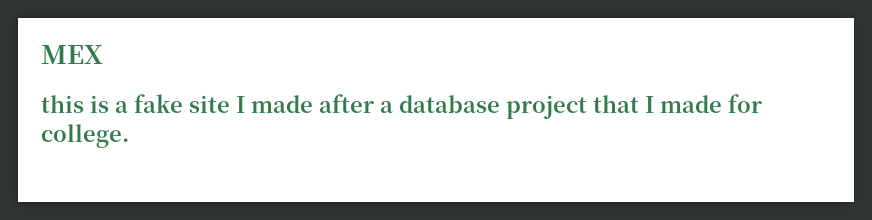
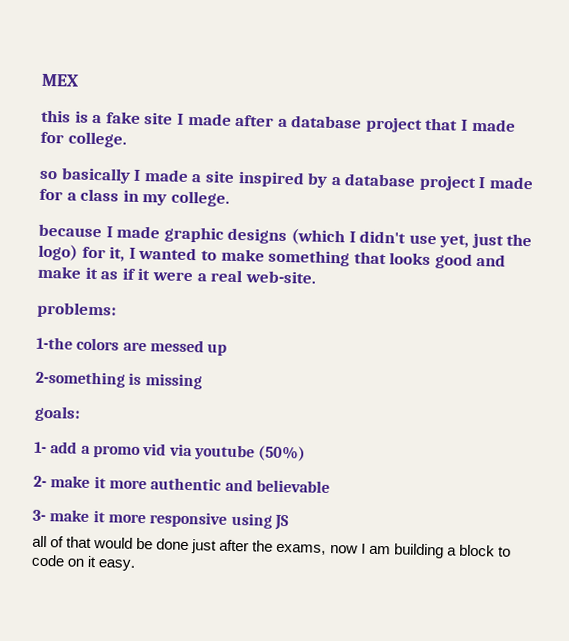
+ so basically I made a site inspired by a database project I made for a class in my college.
+ because I made graphic designs (which I didn't use yet, just the logo) for it, I wanted to make something that looks good and make it as if it were a real web-site.
+ problems:
+ 1-the colors are messed up
+ 2-something is missing
+ goals:
+ 1- add a promo vid via youtube (50%)
+ 2- make it more authentic and believable
+ 3- make it more responsive using JS
+ all of that would be done just after the exams, now I am building a block to code on it easy.

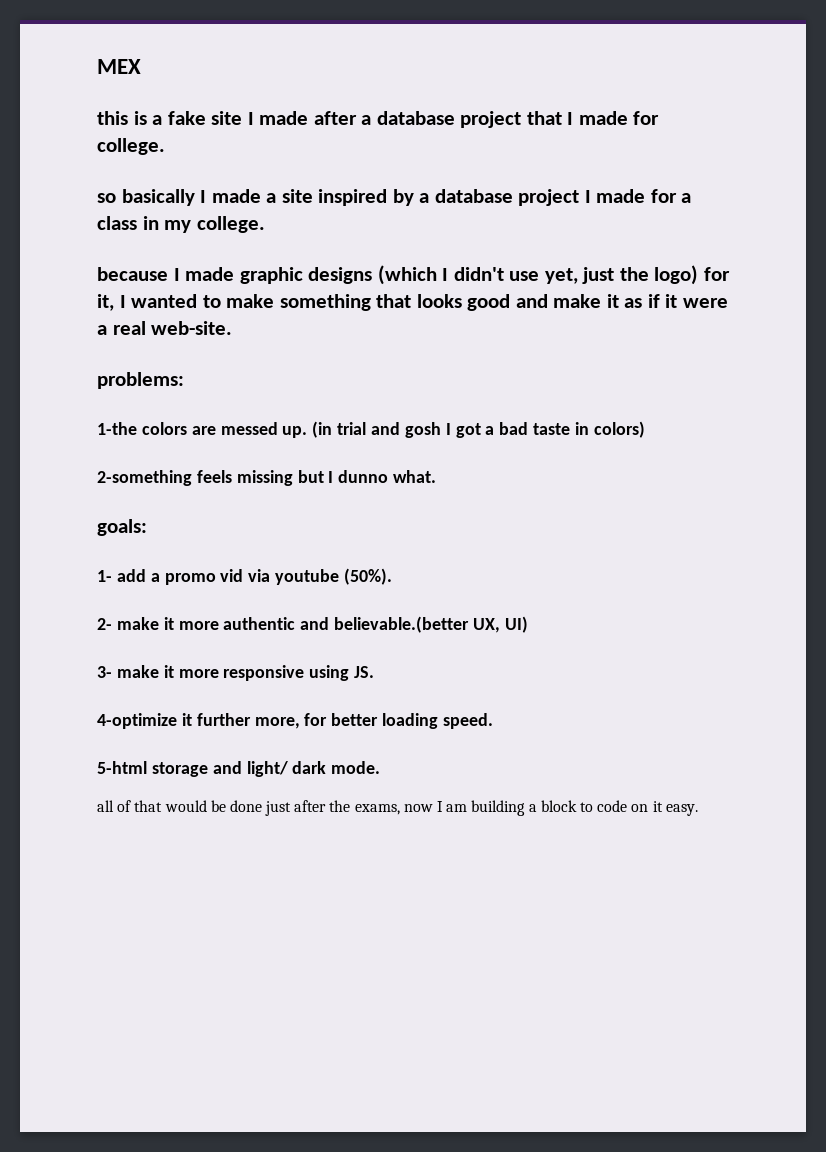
- 1-the colors are messed up
+ 1-the colors are messed up. (in trial and gosh I got a bad taste in colors)
- 2-something is missing
+ 2-something feels missing but I dunno what.
- 1- add a promo vid via youtube (50%)
+ 1- add a promo vid via youtube (50%).
- 2- make it more authentic and believable
+ 2- make it more authentic and believable.(better UX, UI)
- 3- make it more responsive using JS
+ 3- make it more responsive using JS.
+ 4-optimize it further more, for better loading speed.
+ 5-html storage and light/ dark mode.

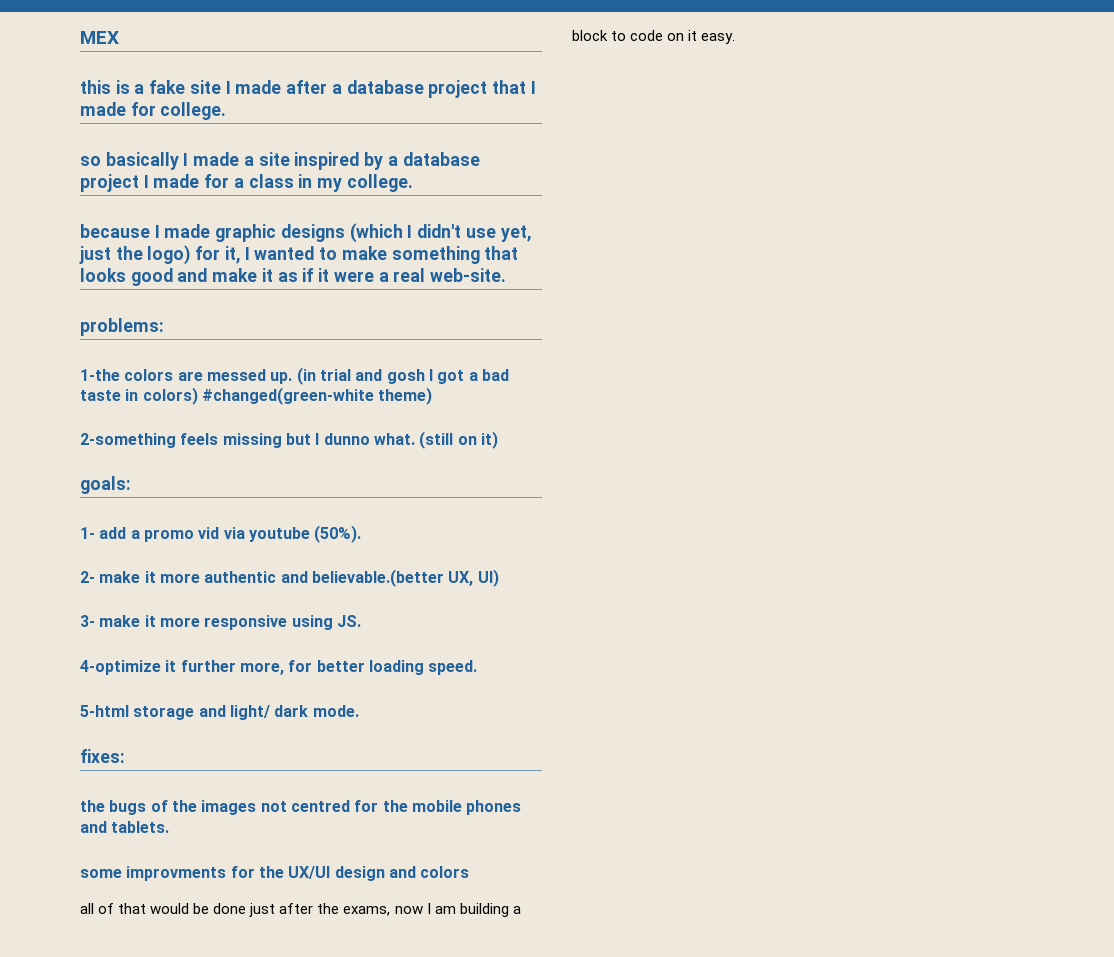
- (in trial and gosh I got a bad taste in colors)
+ (in trial and gosh I got a bad taste in colors) #changed(green-white theme)
+ (still on it)
+ fixes:
+ the bugs of the images not centred for the mobile phones and tablets.
+ some improvments for the UX/UI design and colors

